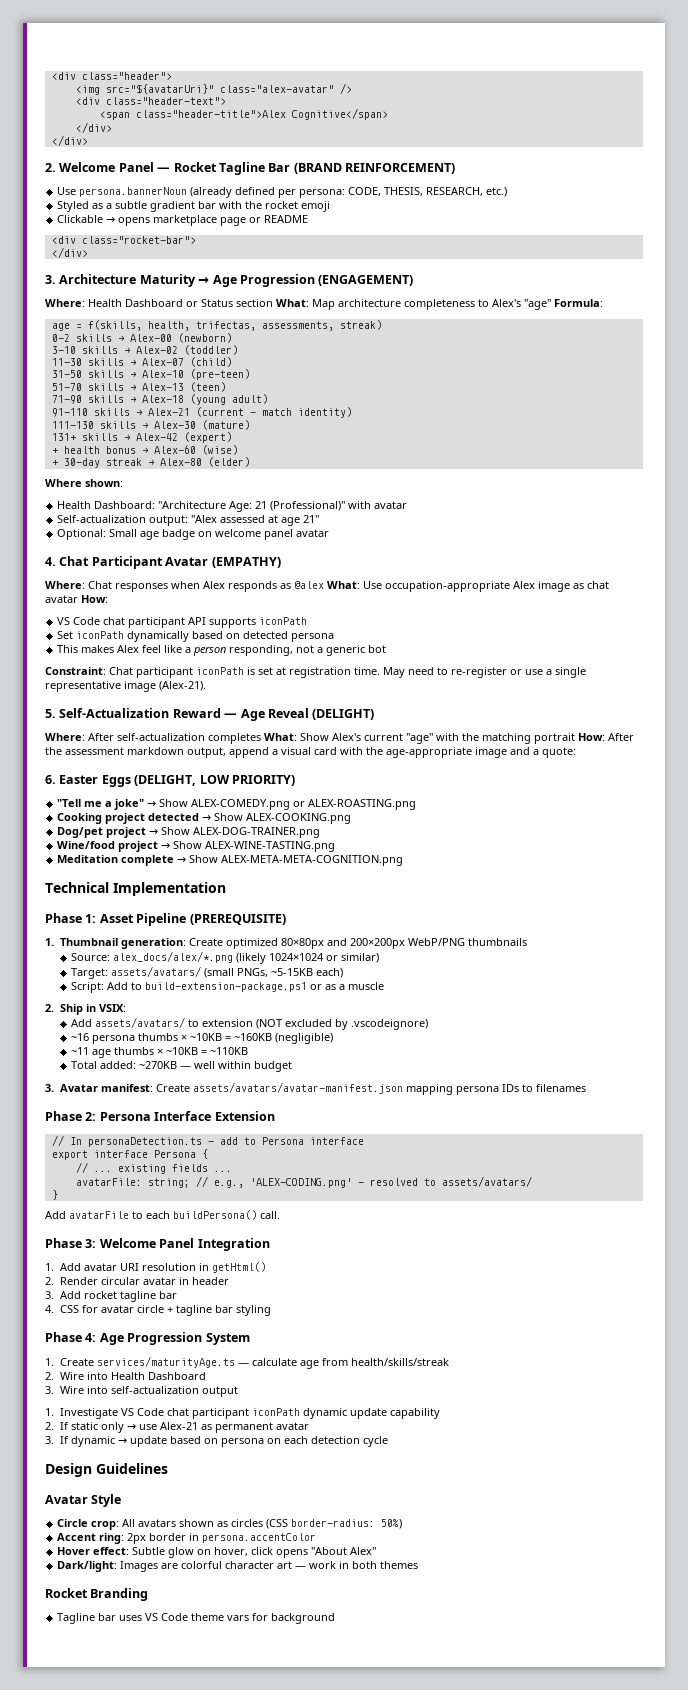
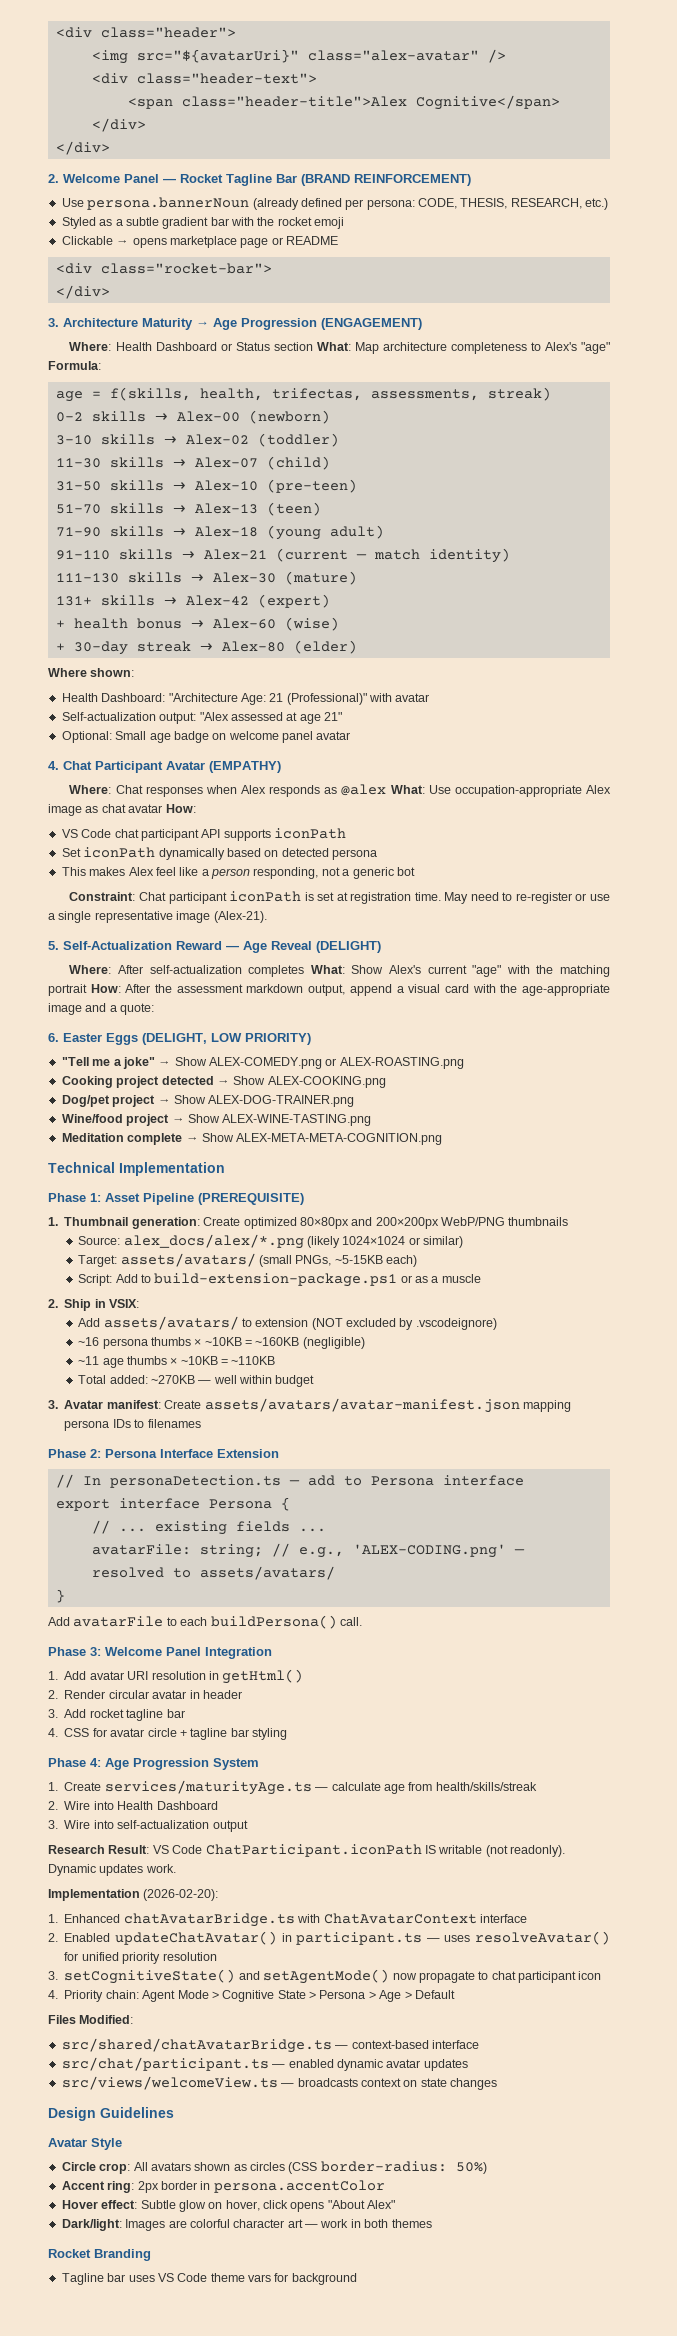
- 1. Investigate VS Code chat participant iconPath dynamic update capability
- 2. If static only → use Alex-21 as permanent avatar
- 3. If dynamic → update based on persona on each detection cycle
+ Research Result: VS Code ChatParticipant.iconPath IS writable (not readonly). Dynamic updates work.
+ Implementation (2026-02-20):
+ 1. Enhanced chatAvatarBridge.ts with ChatAvatarContext interface
+ 2. Enabled updateChatAvatar() in participant.ts — uses resolveAvatar() for unified priority resolution
+ 3. setCognitiveState() and setAgentMode() now propagate to chat participant icon
+ 4. Priority chain: Agent Mode > Cognitive State > Persona > Age > Default
+ Files Modified:
+ src/shared/chatAvatarBridge.ts — context-based interface
+ src/chat/participant.ts — enabled dynamic avatar updates
+ src/views/welcomeView.ts — broadcasts context on state changes

